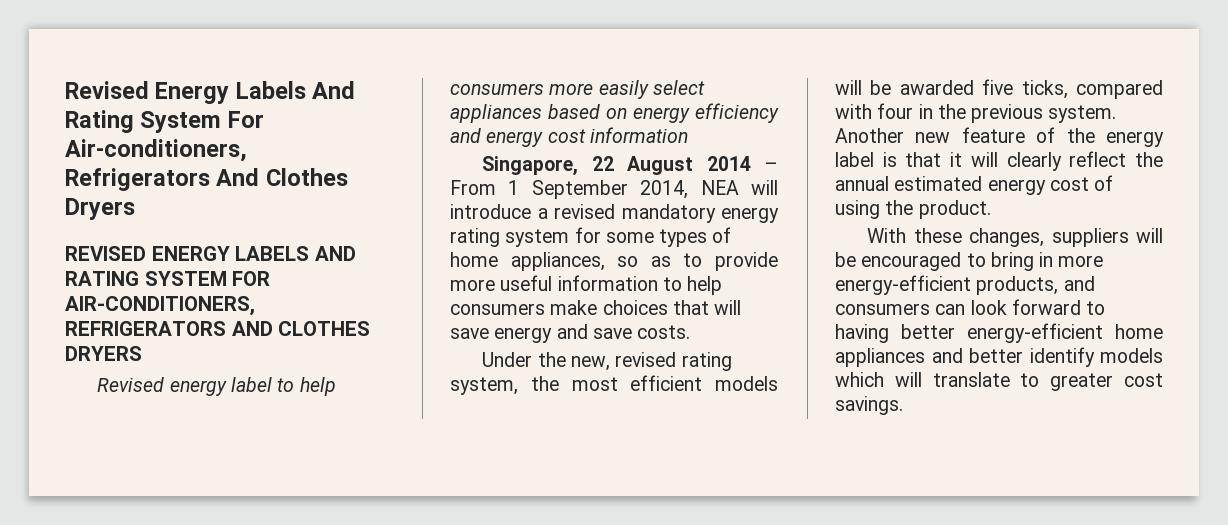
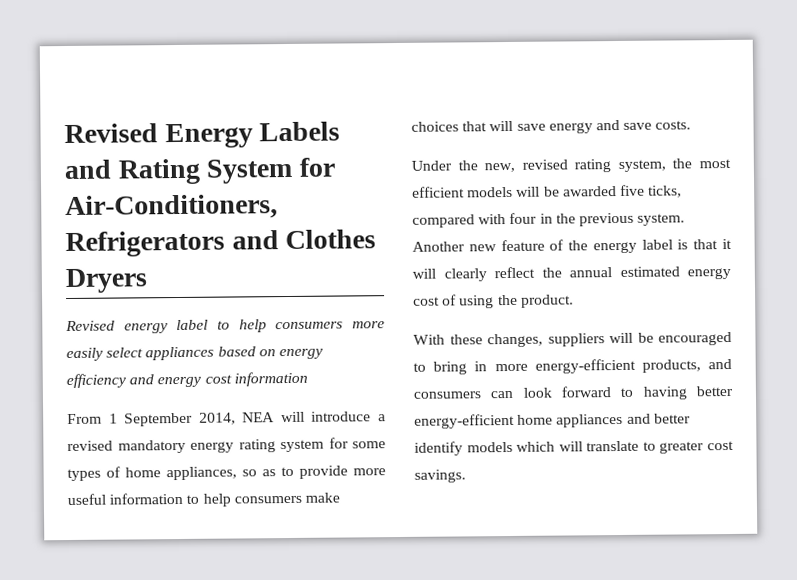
- Revised Energy Labels And Rating System For Air-conditioners, Refrigerators And Clothes Dryers
- REVISED ENERGY LABELS AND RATING SYSTEM FOR AIR-CONDITIONERS, REFRIGERATORS AND CLOTHES DRYERS
+ Revised Energy Labels and Rating System for Air-Conditioners, Refrigerators and Clothes Dryers
- Singapore, 22 August 2014 – From 1 September 2014, NEA will introduce a revised mandatory energy rating system for some types of home appliances, so as to provide more useful information to help consumers make choices that will save energy and save costs.
+ From 1 September 2014, NEA will introduce a revised mandatory energy rating system for some types of home appliances, so as to provide more useful information to help consumers make choices that will save energy and save costs.

